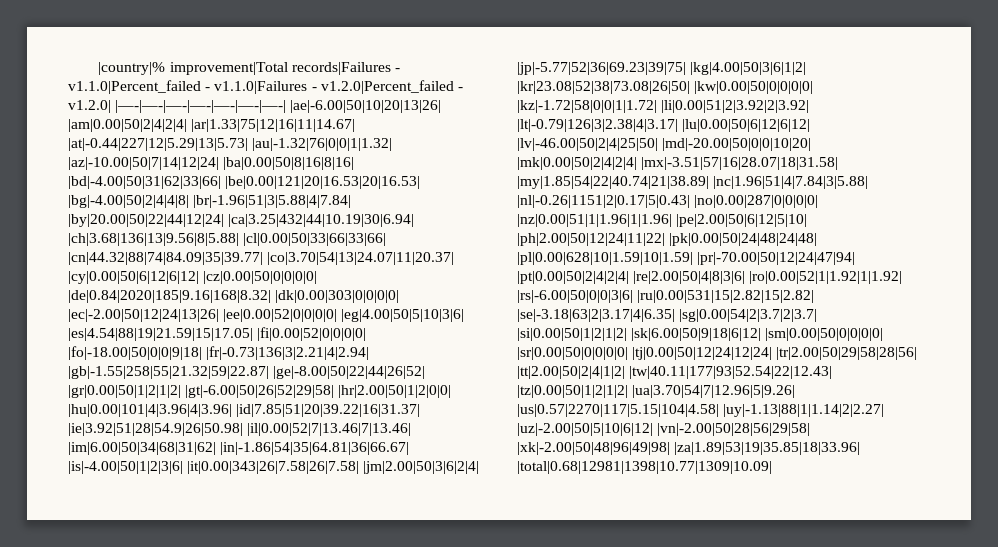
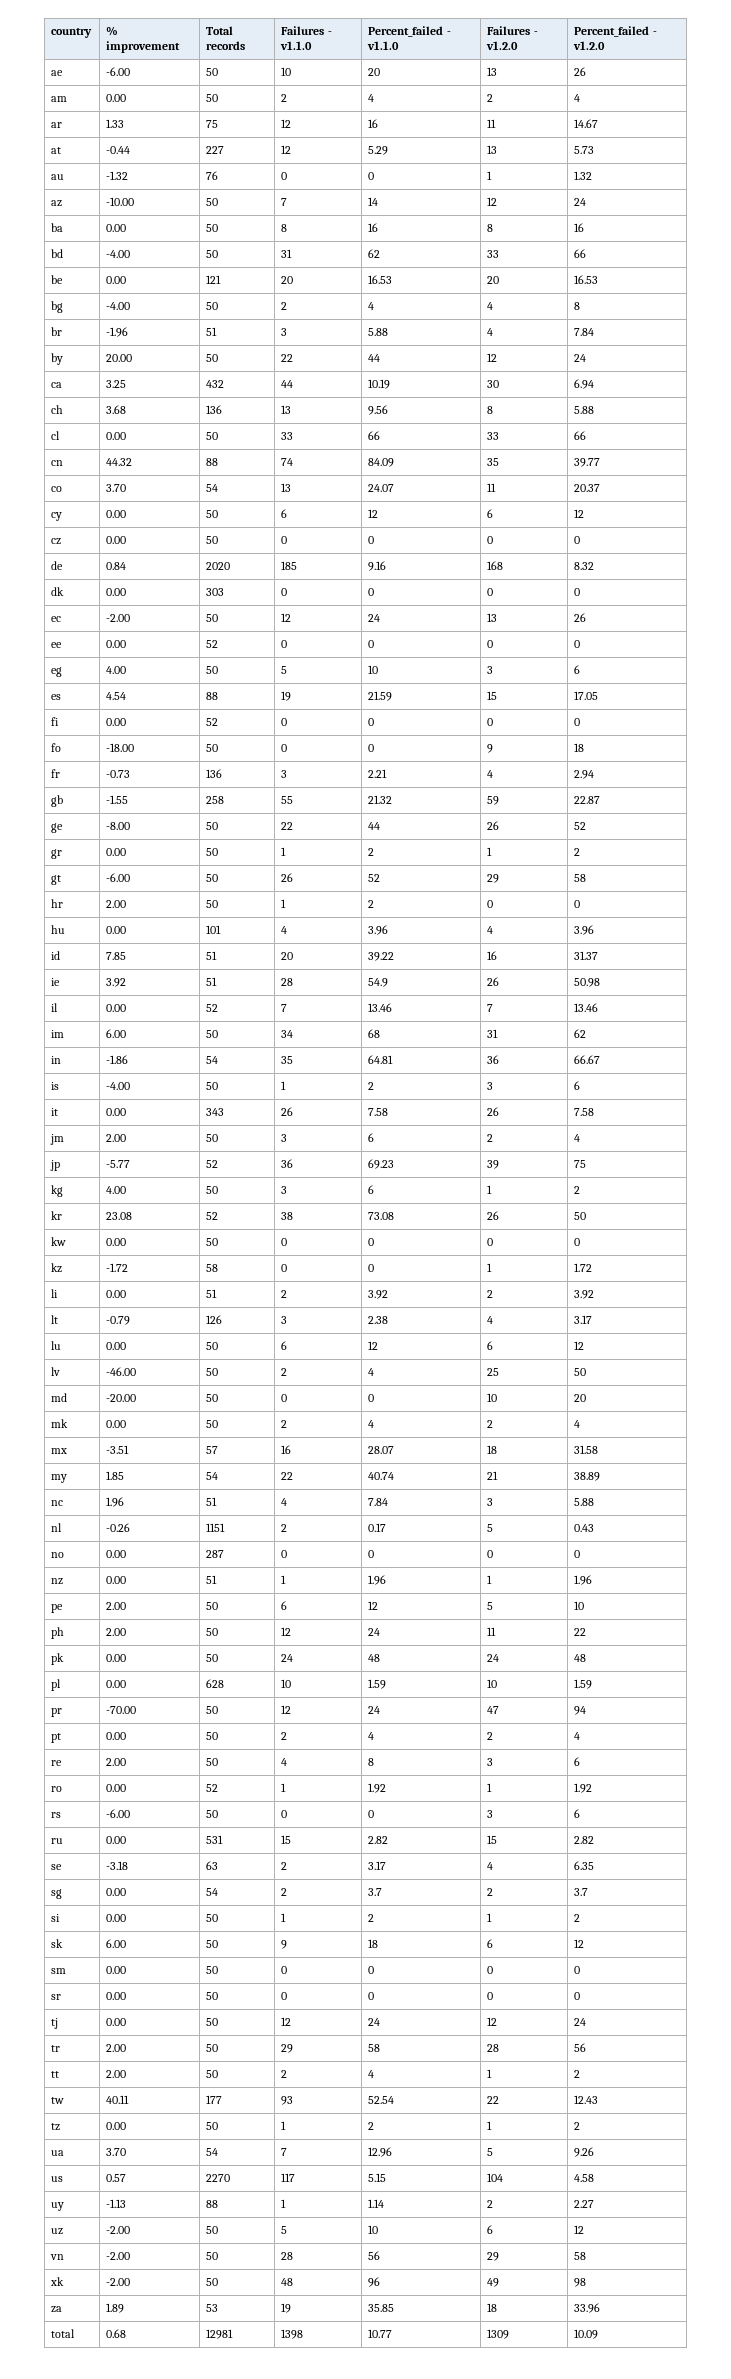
- |country|% improvement|Total records|Failures - v1.1.0|Percent_failed - v1.1.0|Failures - v1.2.0|Percent_failed - v1.2.0| |—-|—-|—-|—-|—-|—-|—-| |ae|-6.00|50|10|20|13|26| |am|0.00|50|2|4|2|4| |ar|1.33|75|12|16|11|14.67| |at|-0.44|227|12|5.29|13|5.73| |au|-1.32|76|0|0|1|1.32| |az|-10.00|50|7|14|12|24| |ba|0.00|50|8|16|8|16| |bd|-4.00|50|31|62|33|66| |be|0.00|121|20|16.53|20|16.53| |bg|-4.00|50|2|4|4|8| |br|-1.96|51|3|5.88|4|7.84| |by|20.00|50|22|44|12|24| |ca|3.25|432|44|10.19|30|6.94| |ch|3.68|136|13|9.56|8|5.88| |cl|0.00|50|33|66|33|66| |cn|44.32|88|74|84.09|35|39.77| |co|3.70|54|13|24.07|11|20.37| |cy|0.00|50|6|12|6|12| |cz|0.00|50|0|0|0|0| |de|0.84|2020|185|9.16|168|8.32| |dk|0.00|303|0|0|0|0| |ec|-2.00|50|12|24|13|26| |ee|0.00|52|0|0|0|0| |eg|4.00|50|5|10|3|6| |es|4.54|88|19|21.59|15|17.05| |fi|0.00|52|0|0|0|0| |fo|-18.00|50|0|0|9|18| |fr|-0.73|136|3|2.21|4|2.94| |gb|-1.55|258|55|21.32|59|22.87| |ge|-8.00|50|22|44|26|52| |gr|0.00|50|1|2|1|2| |gt|-6.00|50|26|52|29|58| |hr|2.00|50|1|2|0|0| |hu|0.00|101|4|3.96|4|3.96| |id|7.85|51|20|39.22|16|31.37| |ie|3.92|51|28|54.9|26|50.98| |il|0.00|52|7|13.46|7|13.46| |im|6.00|50|34|68|31|62| |in|-1.86|54|35|64.81|36|66.67| |is|-4.00|50|1|2|3|6| |it|0.00|343|26|7.58|26|7.58| |jm|2.00|50|3|6|2|4| |jp|-5.77|52|36|69.23|39|75| |kg|4.00|50|3|6|1|2| |kr|23.08|52|38|73.08|26|50| |kw|0.00|50|0|0|0|0| |kz|-1.72|58|0|0|1|1.72| |li|0.00|51|2|3.92|2|3.92| |lt|-0.79|126|3|2.38|4|3.17| |lu|0.00|50|6|12|6|12| |lv|-46.00|50|2|4|25|50| |md|-20.00|50|0|0|10|20| |mk|0.00|50|2|4|2|4| |mx|-3.51|57|16|28.07|18|31.58| |my|1.85|54|22|40.74|21|38.89| |nc|1.96|51|4|7.84|3|5.88| |nl|-0.26|1151|2|0.17|5|0.43| |no|0.00|287|0|0|0|0| |nz|0.00|51|1|1.96|1|1.96| |pe|2.00|50|6|12|5|10| |ph|2.00|50|12|24|11|22| |pk|0.00|50|24|48|24|48| |pl|0.00|628|10|1.59|10|1.59| |pr|-70.00|50|12|24|47|94| |pt|0.00|50|2|4|2|4| |re|2.00|50|4|8|3|6| |ro|0.00|52|1|1.92|1|1.92| |rs|-6.00|50|0|0|3|6| |ru|0.00|531|15|2.82|15|2.82| |se|-3.18|63|2|3.17|4|6.35| |sg|0.00|54|2|3.7|2|3.7| |si|0.00|50|1|2|1|2| |sk|6.00|50|9|18|6|12| |sm|0.00|50|0|0|0|0| |sr|0.00|50|0|0|0|0| |tj|0.00|50|12|24|12|24| |tr|2.00|50|29|58|28|56| |tt|2.00|50|2|4|1|2| |tw|40.11|177|93|52.54|22|12.43| |tz|0.00|50|1|2|1|2| |ua|3.70|54|7|12.96|5|9.26| |us|0.57|2270|117|5.15|104|4.58| |uy|-1.13|88|1|1.14|2|2.27| |uz|-2.00|50|5|10|6|12| |vn|-2.00|50|28|56|29|58| |xk|-2.00|50|48|96|49|98| |za|1.89|53|19|35.85|18|33.96| |total|0.68|12981|1398|10.77|1309|10.09|
+ country | % improvement | Total records | Failures - v1.1.0 | Percent_failed - v1.1.0 | Failures - v1.2.0 | Percent_failed - v1.2.0
+ ae | -6.00 | 50 | 10 | 20 | 13 | 26
+ am | 0.00 | 50 | 2 | 4 | 2 | 4
+ ar | 1.33 | 75 | 12 | 16 | 11 | 14.67
+ at | -0.44 | 227 | 12 | 5.29 | 13 | 5.73
+ au | -1.32 | 76 | 0 | 0 | 1 | 1.32
+ az | -10.00 | 50 | 7 | 14 | 12 | 24
+ ba | 0.00 | 50 | 8 | 16 | 8 | 16
+ bd | -4.00 | 50 | 31 | 62 | 33 | 66
+ be | 0.00 | 121 | 20 | 16.53 | 20 | 16.53
+ bg | -4.00 | 50 | 2 | 4 | 4 | 8
+ br | -1.96 | 51 | 3 | 5.88 | 4 | 7.84
+ by | 20.00 | 50 | 22 | 44 | 12 | 24
+ ca | 3.25 | 432 | 44 | 10.19 | 30 | 6.94
+ ch | 3.68 | 136 | 13 | 9.56 | 8 | 5.88
+ cl | 0.00 | 50 | 33 | 66 | 33 | 66
+ cn | 44.32 | 88 | 74 | 84.09 | 35 | 39.77
+ co | 3.70 | 54 | 13 | 24.07 | 11 | 20.37
+ cy | 0.00 | 50 | 6 | 12 | 6 | 12
+ cz | 0.00 | 50 | 0 | 0 | 0 | 0
+ de | 0.84 | 2020 | 185 | 9.16 | 168 | 8.32
+ dk | 0.00 | 303 | 0 | 0 | 0 | 0
+ ec | -2.00 | 50 | 12 | 24 | 13 | 26
+ ee | 0.00 | 52 | 0 | 0 | 0 | 0
+ eg | 4.00 | 50 | 5 | 10 | 3 | 6
+ es | 4.54 | 88 | 19 | 21.59 | 15 | 17.05
+ fi | 0.00 | 52 | 0 | 0 | 0 | 0
+ fo | -18.00 | 50 | 0 | 0 | 9 | 18
+ fr | -0.73 | 136 | 3 | 2.21 | 4 | 2.94
+ gb | -1.55 | 258 | 55 | 21.32 | 59 | 22.87
+ ge | -8.00 | 50 | 22 | 44 | 26 | 52
+ gr | 0.00 | 50 | 1 | 2 | 1 | 2
+ gt | -6.00 | 50 | 26 | 52 | 29 | 58
+ hr | 2.00 | 50 | 1 | 2 | 0 | 0
+ hu | 0.00 | 101 | 4 | 3.96 | 4 | 3.96
+ id | 7.85 | 51 | 20 | 39.22 | 16 | 31.37
+ ie | 3.92 | 51 | 28 | 54.9 | 26 | 50.98
+ il | 0.00 | 52 | 7 | 13.46 | 7 | 13.46
+ im | 6.00 | 50 | 34 | 68 | 31 | 62
+ in | -1.86 | 54 | 35 | 64.81 | 36 | 66.67
+ is | -4.00 | 50 | 1 | 2 | 3 | 6
+ it | 0.00 | 343 | 26 | 7.58 | 26 | 7.58
+ jm | 2.00 | 50 | 3 | 6 | 2 | 4
+ jp | -5.77 | 52 | 36 | 69.23 | 39 | 75
+ kg | 4.00 | 50 | 3 | 6 | 1 | 2
+ kr | 23.08 | 52 | 38 | 73.08 | 26 | 50
+ kw | 0.00 | 50 | 0 | 0 | 0 | 0
+ kz | -1.72 | 58 | 0 | 0 | 1 | 1.72
+ li | 0.00 | 51 | 2 | 3.92 | 2 | 3.92
+ lt | -0.79 | 126 | 3 | 2.38 | 4 | 3.17
+ lu | 0.00 | 50 | 6 | 12 | 6 | 12
+ lv | -46.00 | 50 | 2 | 4 | 25 | 50
+ md | -20.00 | 50 | 0 | 0 | 10 | 20
+ mk | 0.00 | 50 | 2 | 4 | 2 | 4
+ mx | -3.51 | 57 | 16 | 28.07 | 18 | 31.58
+ my | 1.85 | 54 | 22 | 40.74 | 21 | 38.89
+ nc | 1.96 | 51 | 4 | 7.84 | 3 | 5.88
+ nl | -0.26 | 1151 | 2 | 0.17 | 5 | 0.43
+ no | 0.00 | 287 | 0 | 0 | 0 | 0
+ nz | 0.00 | 51 | 1 | 1.96 | 1 | 1.96
+ pe | 2.00 | 50 | 6 | 12 | 5 | 10
+ ph | 2.00 | 50 | 12 | 24 | 11 | 22
+ pk | 0.00 | 50 | 24 | 48 | 24 | 48
+ pl | 0.00 | 628 | 10 | 1.59 | 10 | 1.59
+ pr | -70.00 | 50 | 12 | 24 | 47 | 94
+ pt | 0.00 | 50 | 2 | 4 | 2 | 4
+ re | 2.00 | 50 | 4 | 8 | 3 | 6
+ ro | 0.00 | 52 | 1 | 1.92 | 1 | 1.92
+ rs | -6.00 | 50 | 0 | 0 | 3 | 6
+ ru | 0.00 | 531 | 15 | 2.82 | 15 | 2.82
+ se | -3.18 | 63 | 2 | 3.17 | 4 | 6.35
+ sg | 0.00 | 54 | 2 | 3.7 | 2 | 3.7
+ si | 0.00 | 50 | 1 | 2 | 1 | 2
+ sk | 6.00 | 50 | 9 | 18 | 6 | 12
+ sm | 0.00 | 50 | 0 | 0 | 0 | 0
+ sr | 0.00 | 50 | 0 | 0 | 0 | 0
+ tj | 0.00 | 50 | 12 | 24 | 12 | 24
+ tr | 2.00 | 50 | 29 | 58 | 28 | 56
+ tt | 2.00 | 50 | 2 | 4 | 1 | 2
+ tw | 40.11 | 177 | 93 | 52.54 | 22 | 12.43
+ tz | 0.00 | 50 | 1 | 2 | 1 | 2
+ ua | 3.70 | 54 | 7 | 12.96 | 5 | 9.26
+ us | 0.57 | 2270 | 117 | 5.15 | 104 | 4.58
+ uy | -1.13 | 88 | 1 | 1.14 | 2 | 2.27
+ uz | -2.00 | 50 | 5 | 10 | 6 | 12
+ vn | -2.00 | 50 | 28 | 56 | 29 | 58
+ xk | -2.00 | 50 | 48 | 96 | 49 | 98
+ za | 1.89 | 53 | 19 | 35.85 | 18 | 33.96
+ total | 0.68 | 12981 | 1398 | 10.77 | 1309 | 10.09

